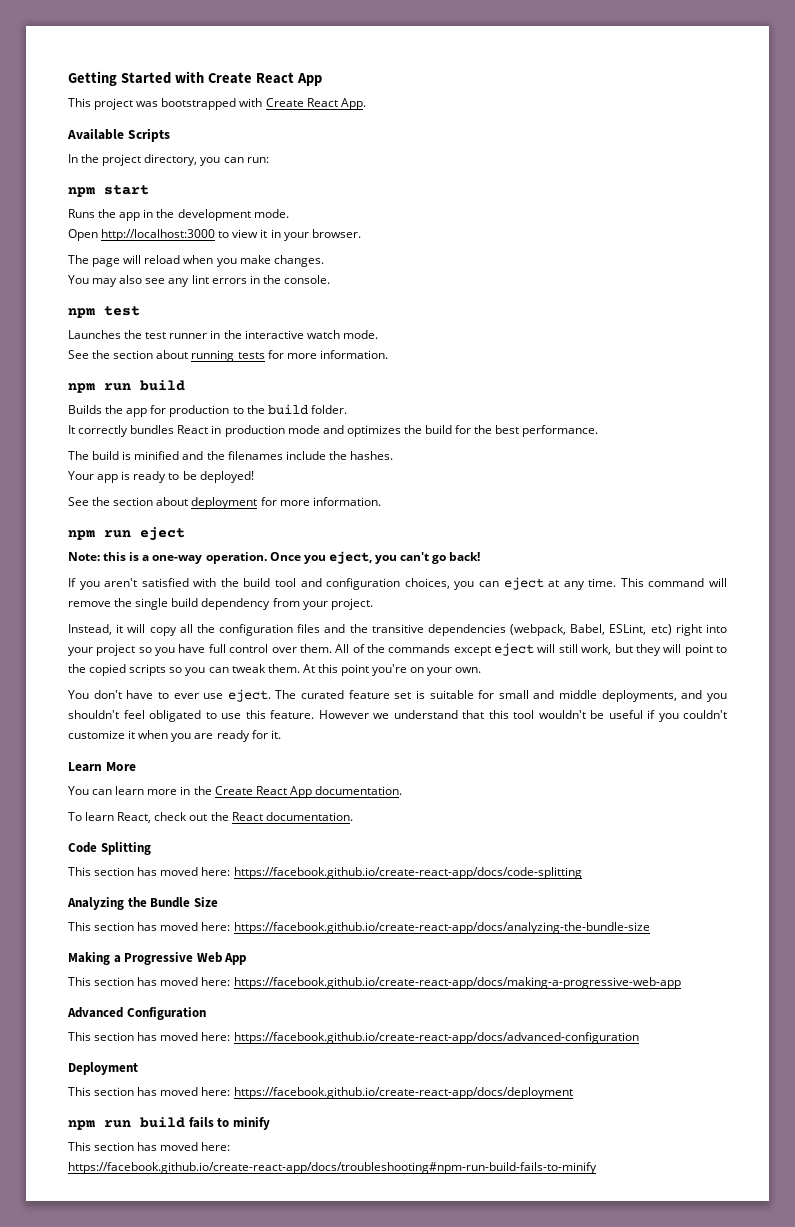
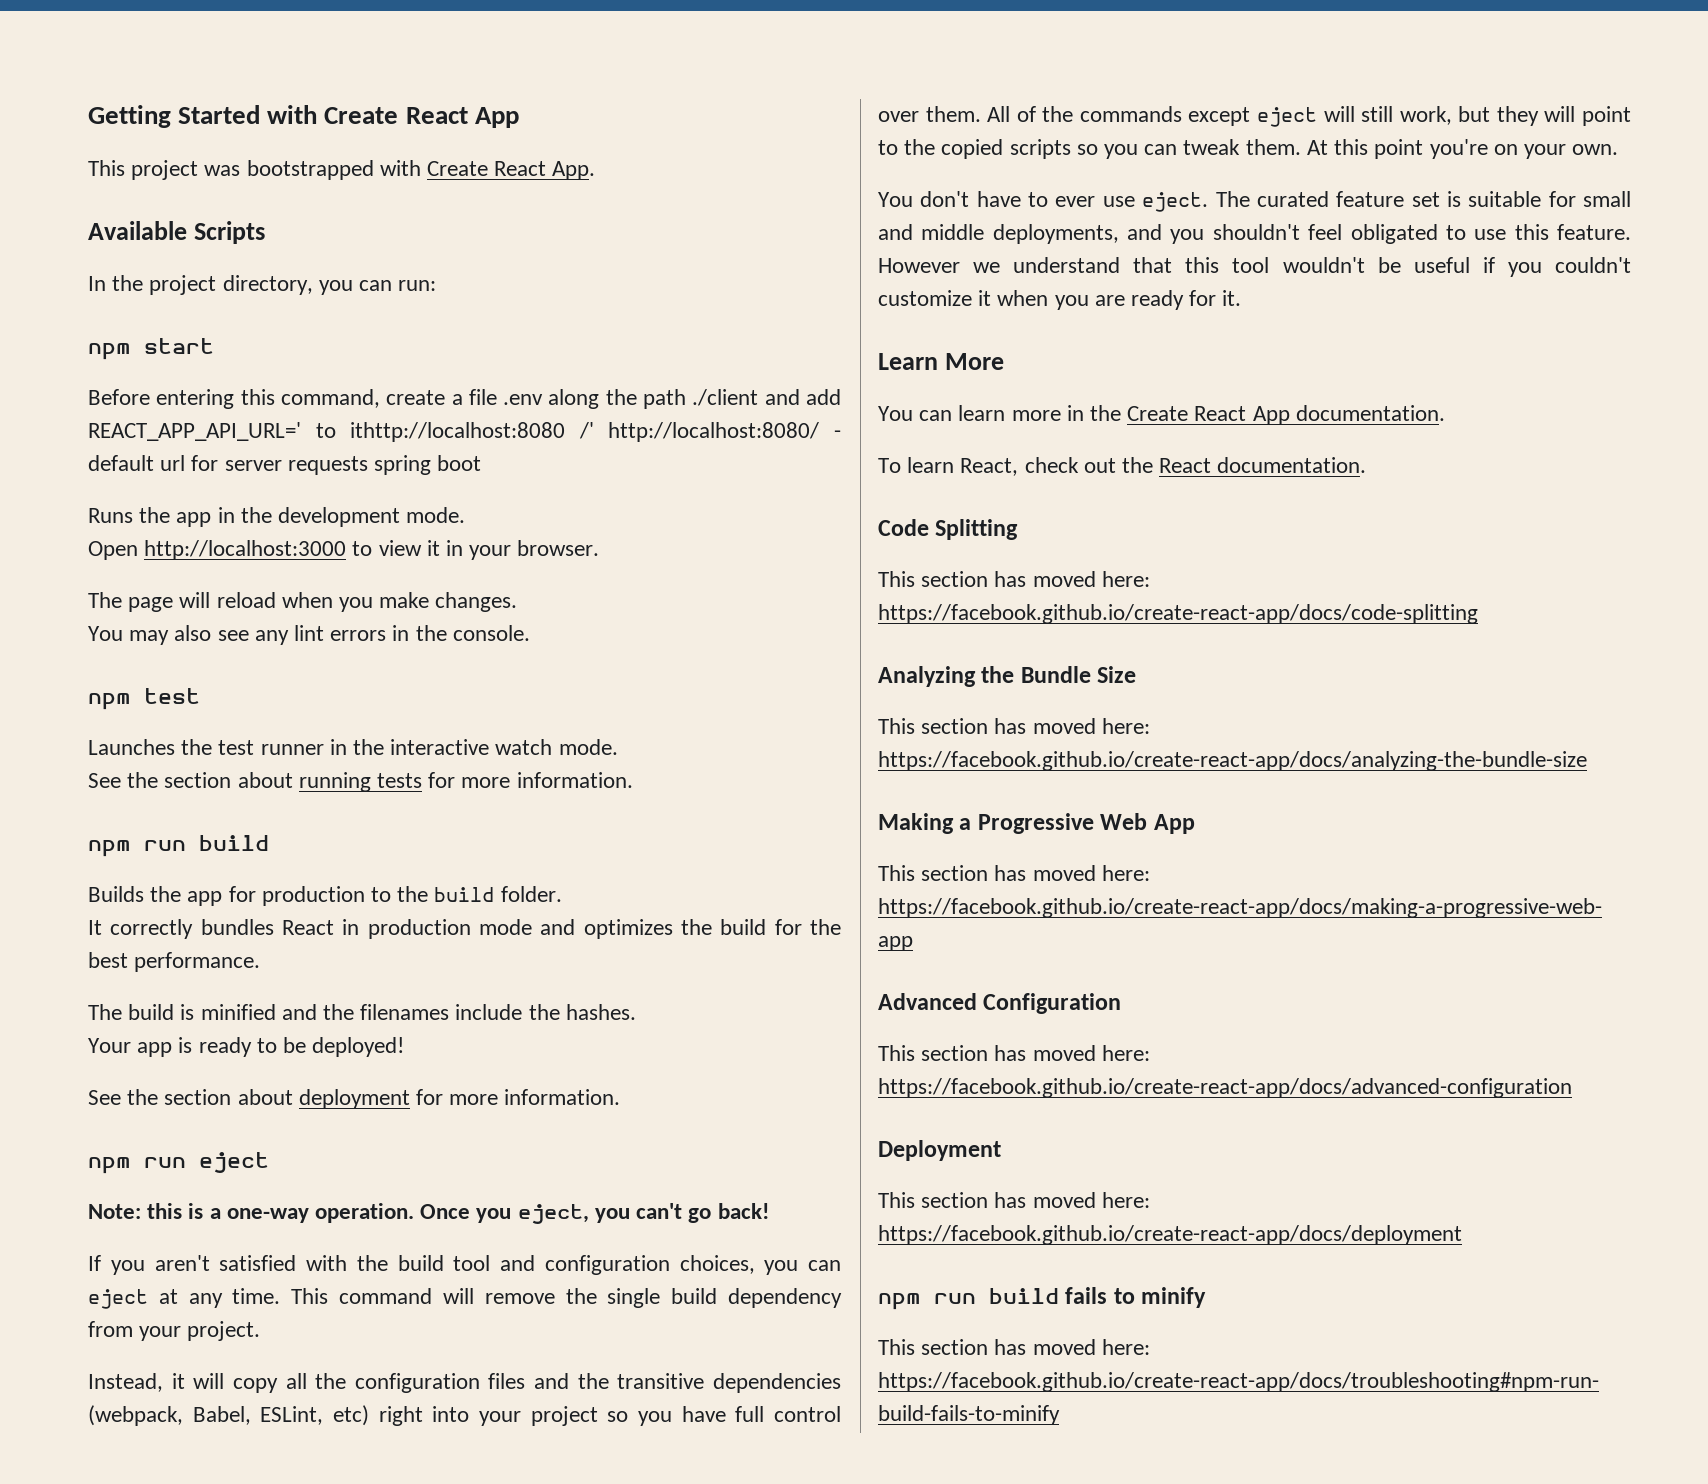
+ Before entering this command, create a file .env along the path ./client and add REACT_APP_API_URL=' to ithttp://localhost:8080 /' http://localhost:8080/ - default url for server requests spring boot

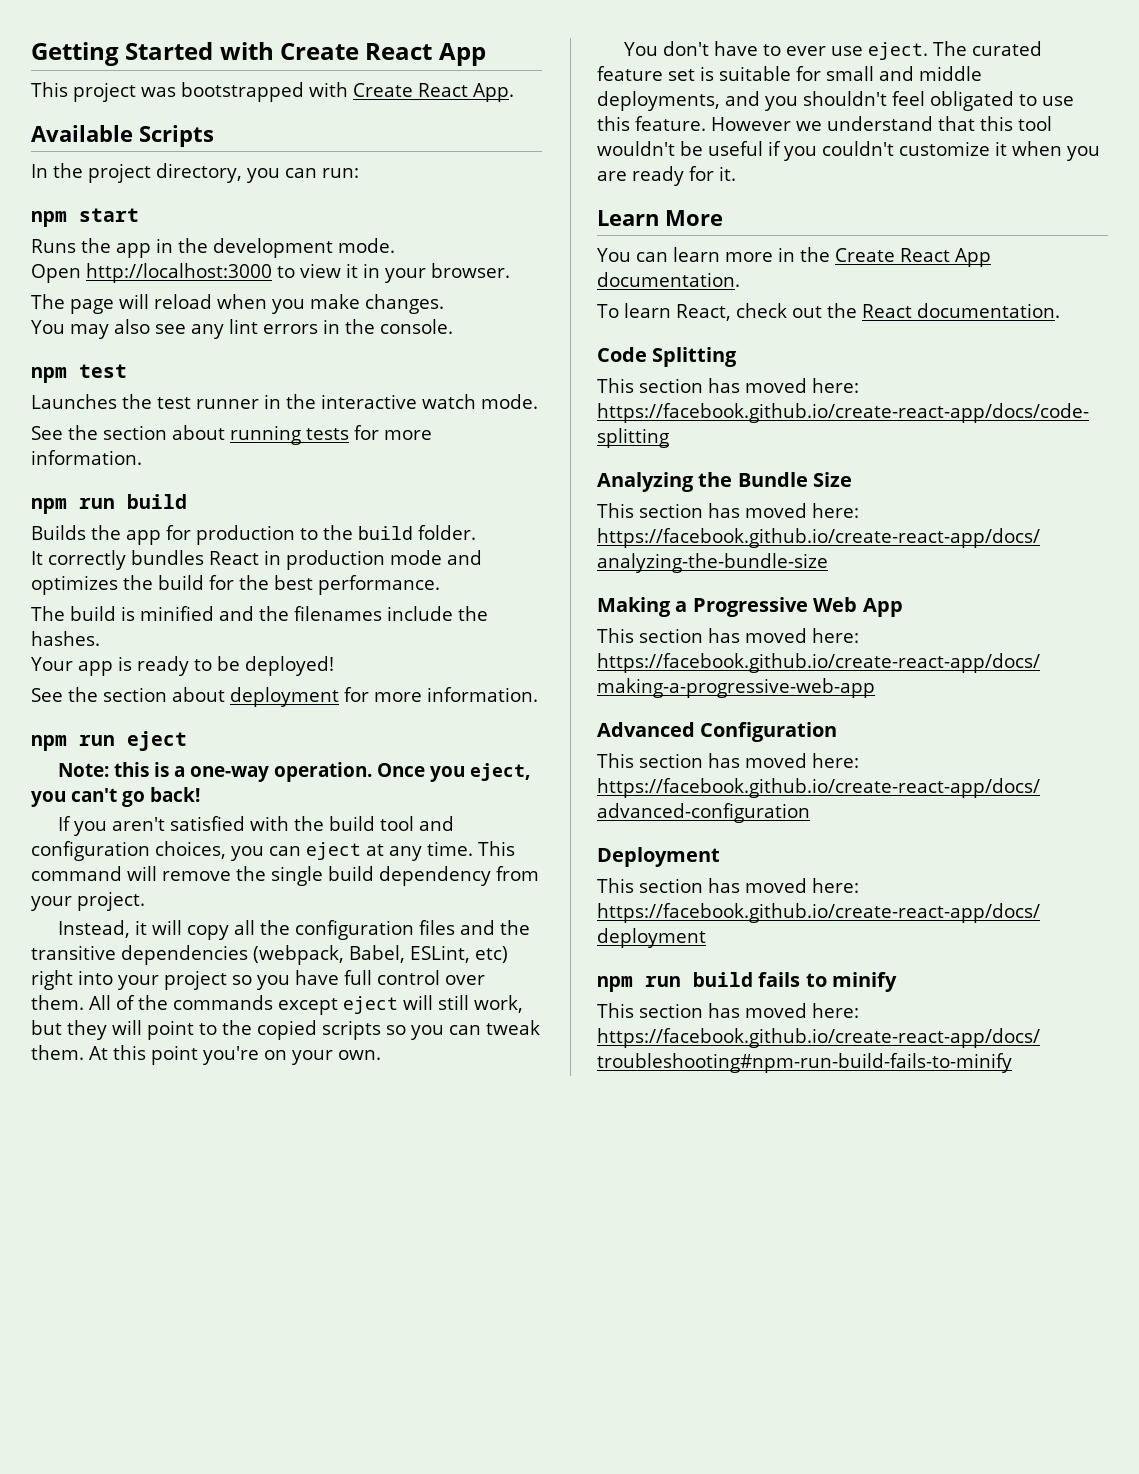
- Before entering this command, create a file .env along the path ./client and add REACT_APP_API_URL=' to ithttp://localhost:8080 /' http://localhost:8080/ - default url for server requests spring boot

